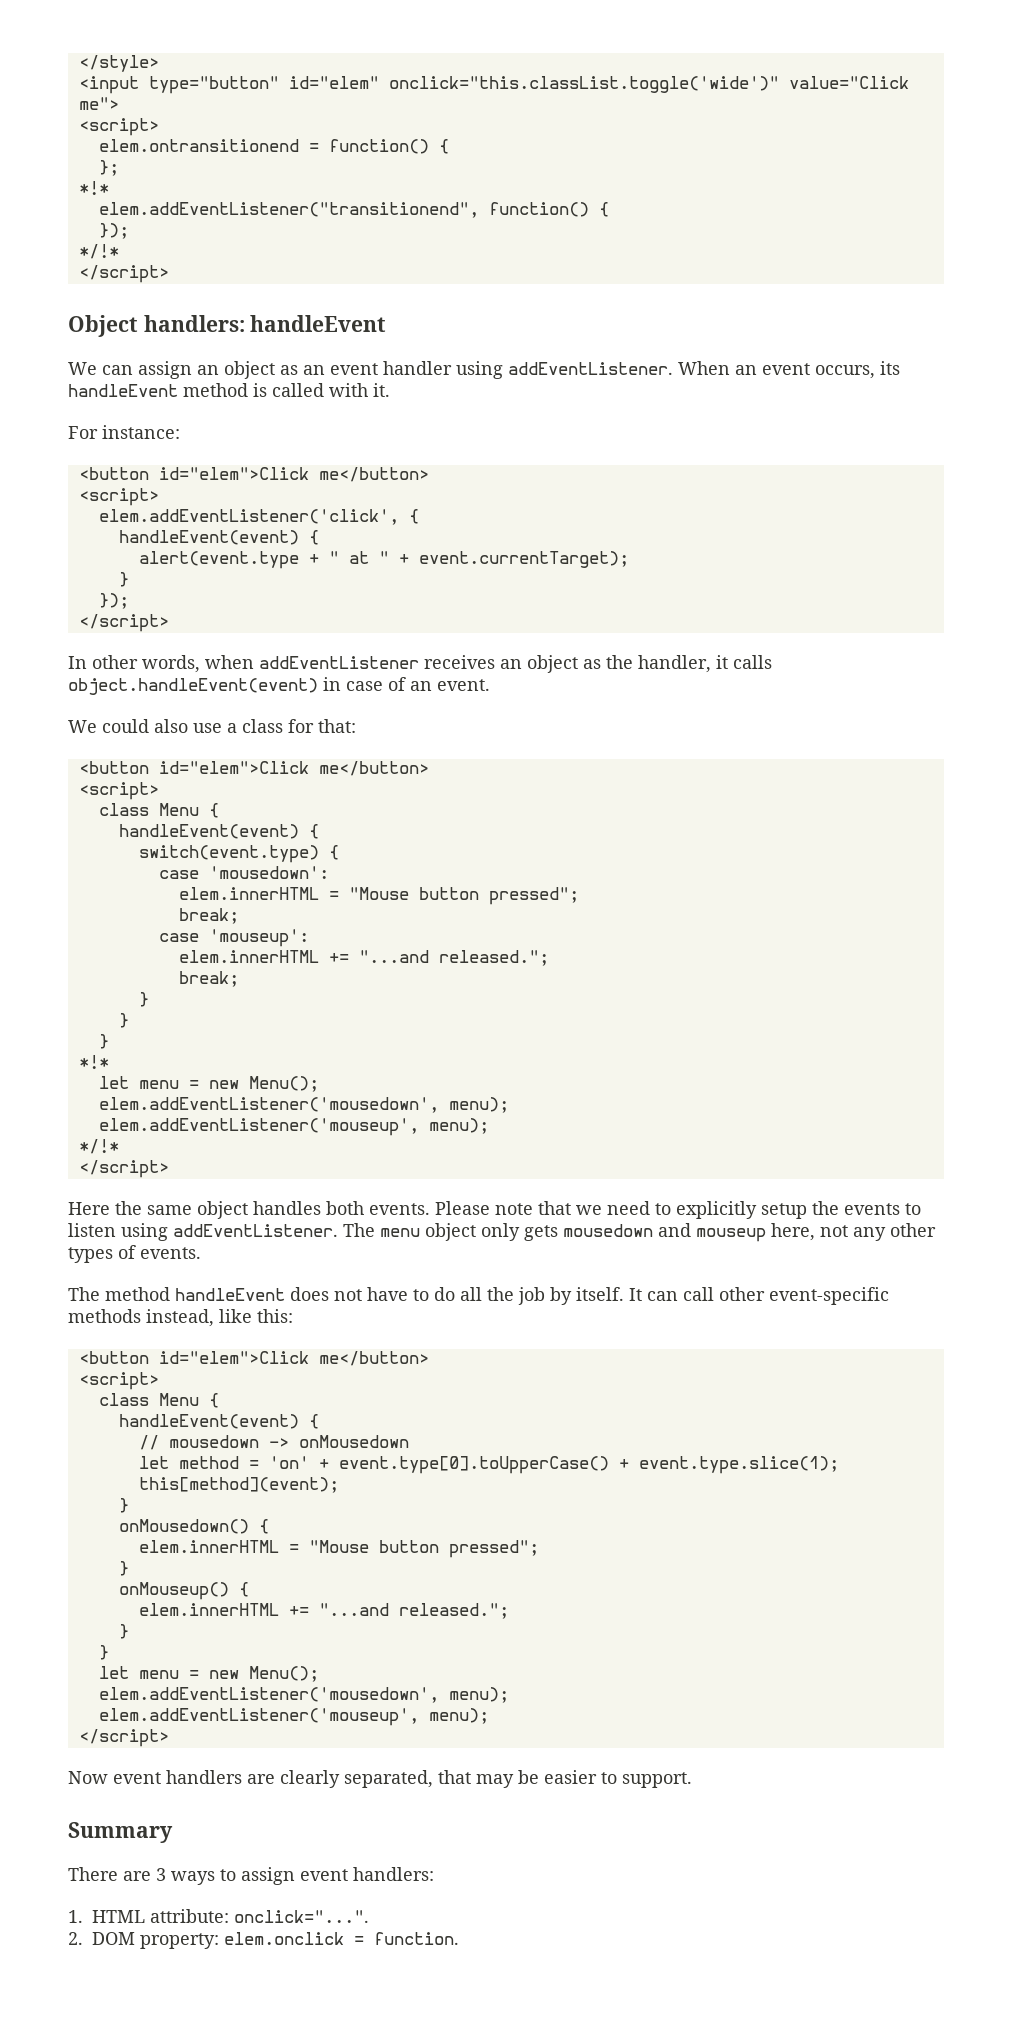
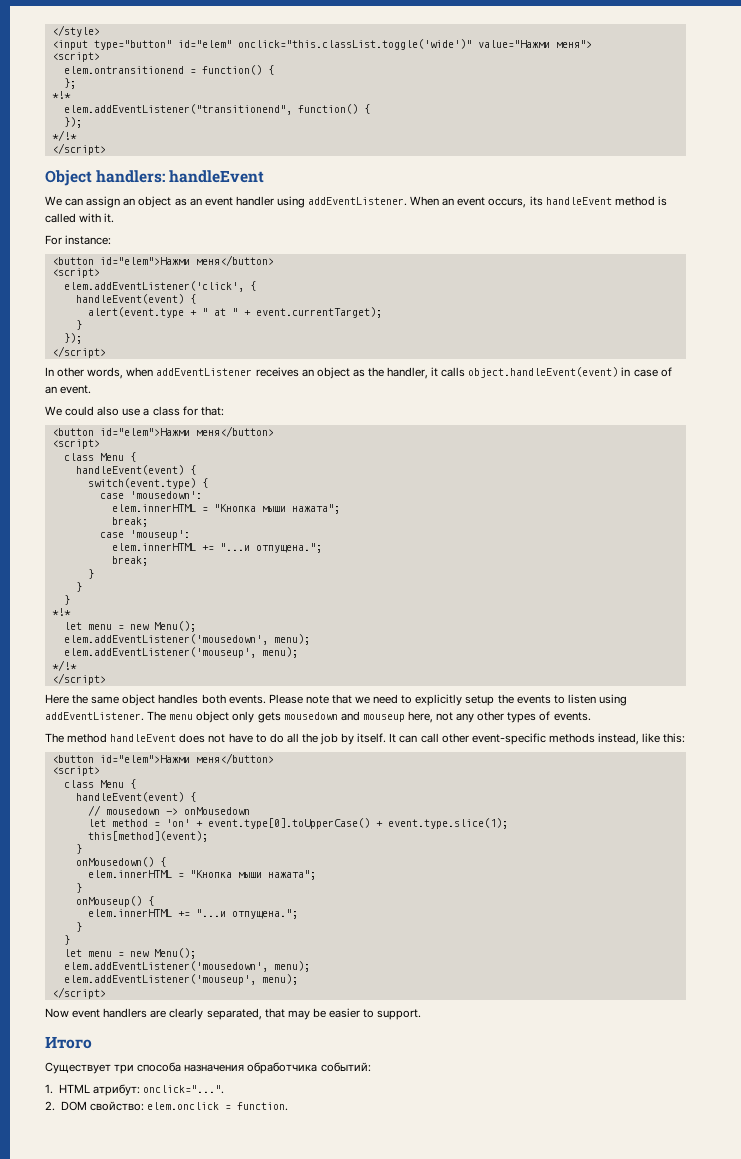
- <input type="button" id="elem" onclick="this.classList.toggle('wide')" value="Click me">
+ <input type="button" id="elem" onclick="this.classList.toggle('wide')" value="Нажми меня">
  For instance:
- <button id="elem">Click me</button>
+ <button id="elem">Нажми меня</button>
  We could also use a class for that:
- <button id="elem">Click me</button>
+ <button id="elem">Нажми меня</button>
  case 'mousedown':
- elem.innerHTML = "Mouse button pressed";
+ elem.innerHTML = "Кнопка мыши нажата";
  case 'mouseup':
- elem.innerHTML += "...and released.";
+ elem.innerHTML += "...и отпущена.";
  It can call other event-specific methods instead, like this:
- <button id="elem">Click me</button>
+ <button id="elem">Нажми меня</button>
  onMousedown() {
- elem.innerHTML = "Mouse button pressed";
+ elem.innerHTML = "Кнопка мыши нажата";
  onMouseup() {
- elem.innerHTML += "...and released.";
+ elem.innerHTML += "...и отпущена.";
- Summary
- There are 3 ways to assign event handlers:
+ Итого
+ Существует три способа назначения обработчика событий:
- 1. HTML attribute: onclick="...".
+ 1. HTML атрибут: onclick="...".
- 2. DOM property: elem.onclick = function.
+ 2. DOM свойство: elem.onclick = function.

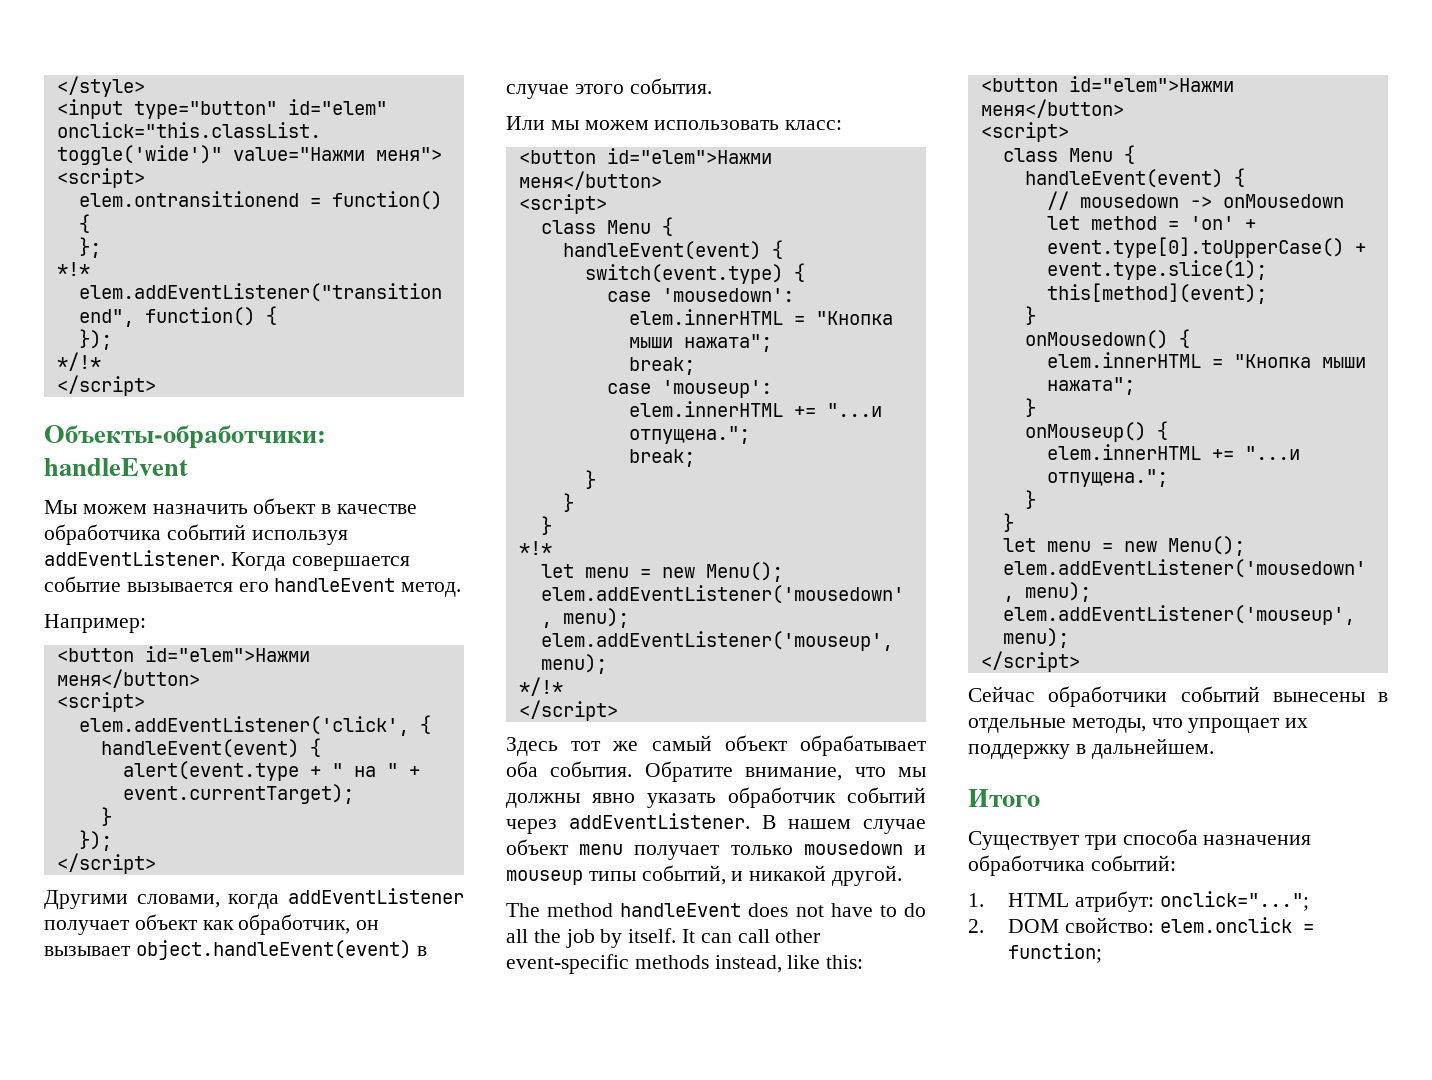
- Object handlers: handleEvent
+ Объекты-обработчики: handleEvent
- We can assign an object as an event handler using addEventListener. When an event occurs, its handleEvent method is called with it.
- For instance:
+ Мы можем назначить объект в качестве обработчика событий используя addEventListener. Когда совершается событие вызывается его handleEvent метод.
+ Например:
- alert(event.type + " at " + event.currentTarget);
+ alert(event.type + " на " + event.currentTarget);
- In other words, when addEventListener receives an object as the handler, it calls object.handleEvent(event) in case of an event.
- We could also use a class for that:
+ Другими словами, когда addEventListener получает объект как обработчик, он вызывает object.handleEvent(event) в случае этого события.
+ Или мы можем использовать класс:
- Here the same object handles both events. Please note that we need to explicitly setup the events to listen using addEventListener. The menu object only gets mousedown and mouseup here, not any other types of events.
+ Здесь тот же самый объект обрабатывает оба события. Обратите внимание, что мы должны явно указать обработчик событий через addEventListener. В нашем случае объект menu получает только mousedown и mouseup типы событий, и никакой другой.
- Now event handlers are clearly separated, that may be easier to support.
+ Сейчас обработчики событий вынесены в отдельные методы, что упрощает их поддержку в дальнейшем.
- 1. HTML атрибут: onclick="...".
+ 1. HTML атрибут: onclick="...";
- 2. DOM свойство: elem.onclick = function.
+ 2. DOM свойство: elem.onclick = function;

